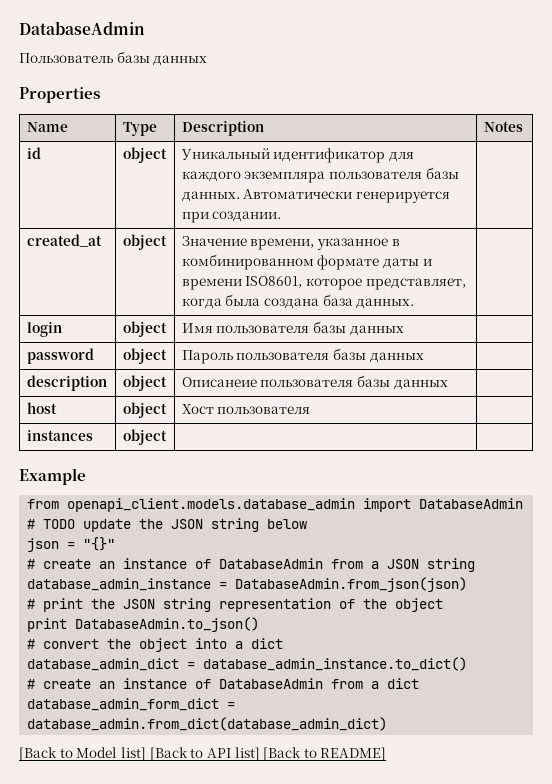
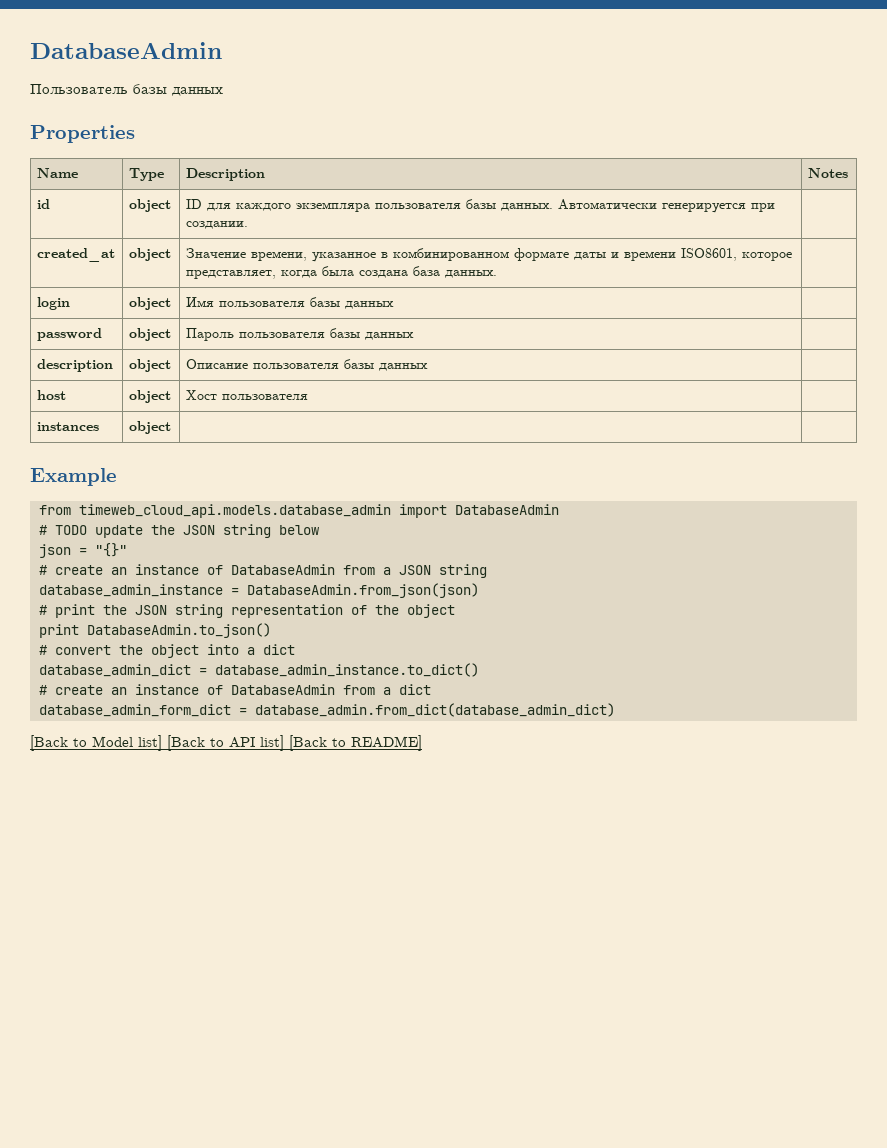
- id | object | Уникальный идентификатор для каждого экземпляра пользователя базы данных. Автоматически генерируется при создании. |
+ id | object | ID для каждого экземпляра пользователя базы данных. Автоматически генерируется при создании. |
- description | object | Описанеие пользователя базы данных |
+ description | object | Описание пользователя базы данных |
- from openapi_client.models.database_admin import DatabaseAdmin
+ from timeweb_cloud_api.models.database_admin import DatabaseAdmin

